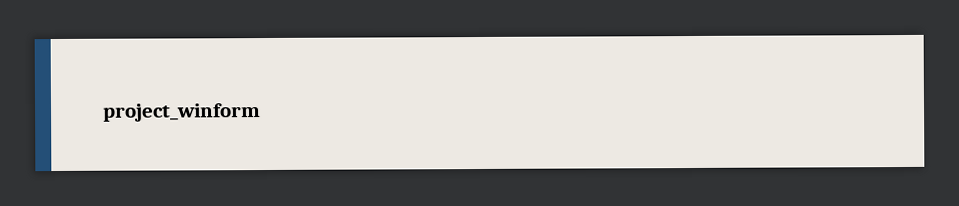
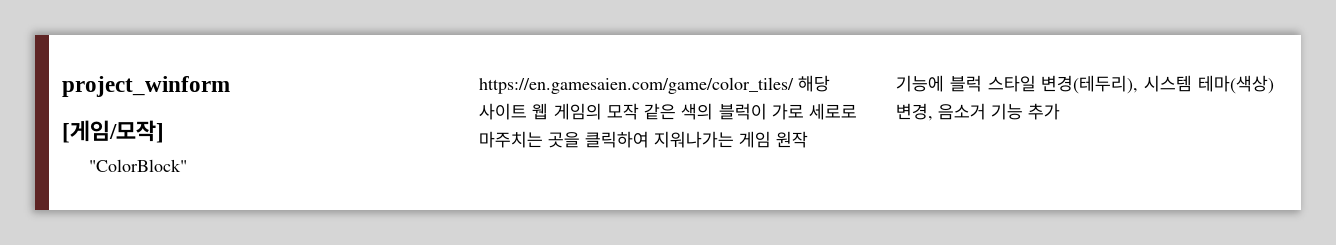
+ [게임/모작]
+ "ColorBlock" https://en.gamesaien.com/game/color_tiles/ 해당 사이트 웹 게임의 모작 같은 색의 블럭이 가로 세로로 마주치는 곳을 클릭하여 지워나가는 게임 원작 기능에 블럭 스타일 변경(테두리), 시스템 테마(색상) 변경, 음소거 기능 추가

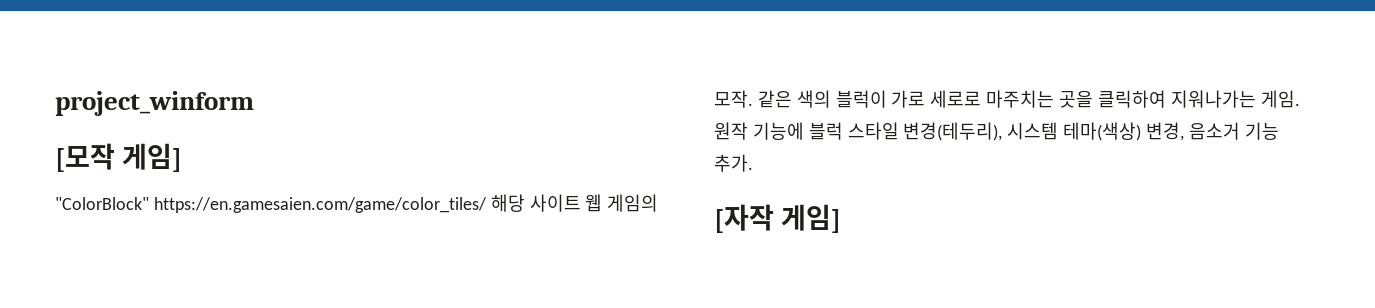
- [게임/모작]
+ [모작 게임]
- "ColorBlock" https://en.gamesaien.com/game/color_tiles/ 해당 사이트 웹 게임의 모작 같은 색의 블럭이 가로 세로로 마주치는 곳을 클릭하여 지워나가는 게임 원작 기능에 블럭 스타일 변경(테두리), 시스템 테마(색상) 변경, 음소거 기능 추가
+ "ColorBlock" https://en.gamesaien.com/game/color_tiles/ 해당 사이트 웹 게임의 모작. 같은 색의 블럭이 가로 세로로 마주치는 곳을 클릭하여 지워나가는 게임. 원작 기능에 블럭 스타일 변경(테두리), 시스템 테마(색상) 변경, 음소거 기능 추가.
+ [자작 게임]

